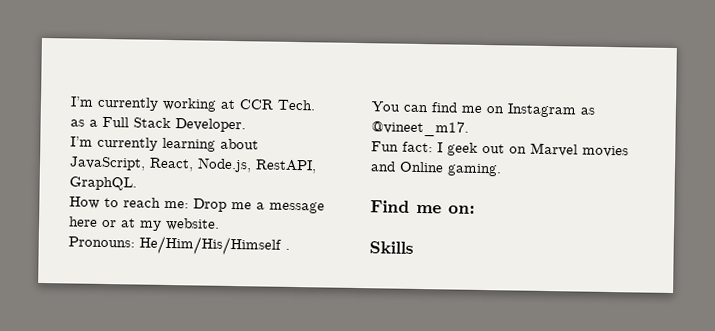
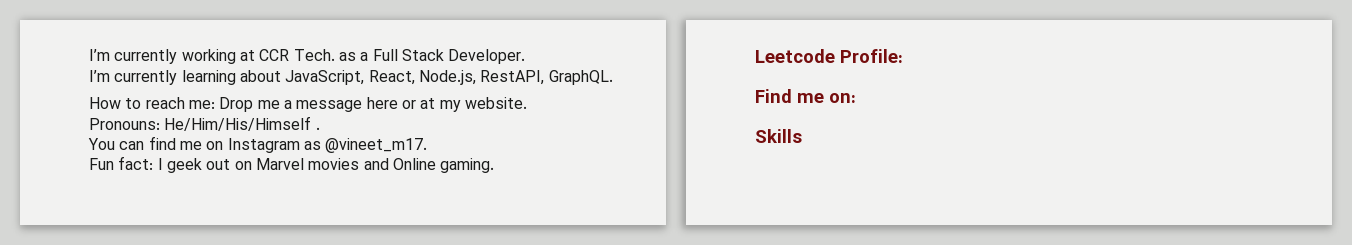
+ Leetcode Profile:

